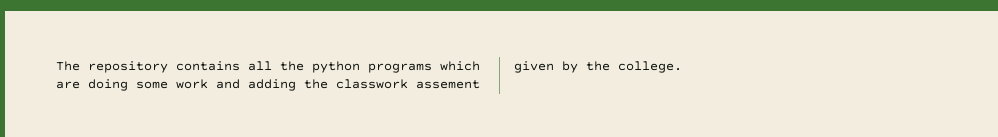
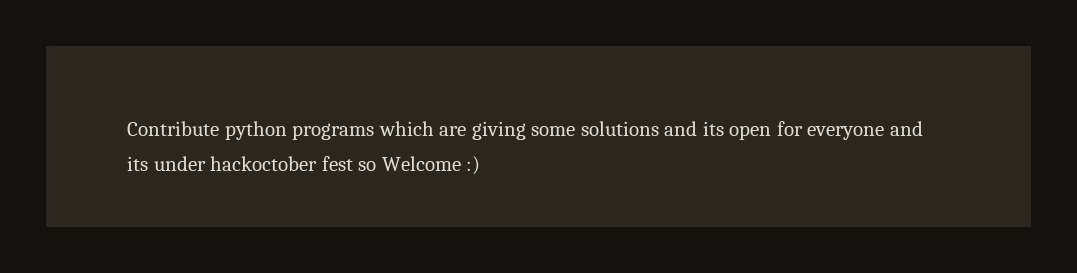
- The repository contains all the python programs which are doing some work and adding the classwork assement given by the college.
+ Contribute python programs which are giving some solutions and its open for everyone and its under hackoctober fest so Welcome :)

